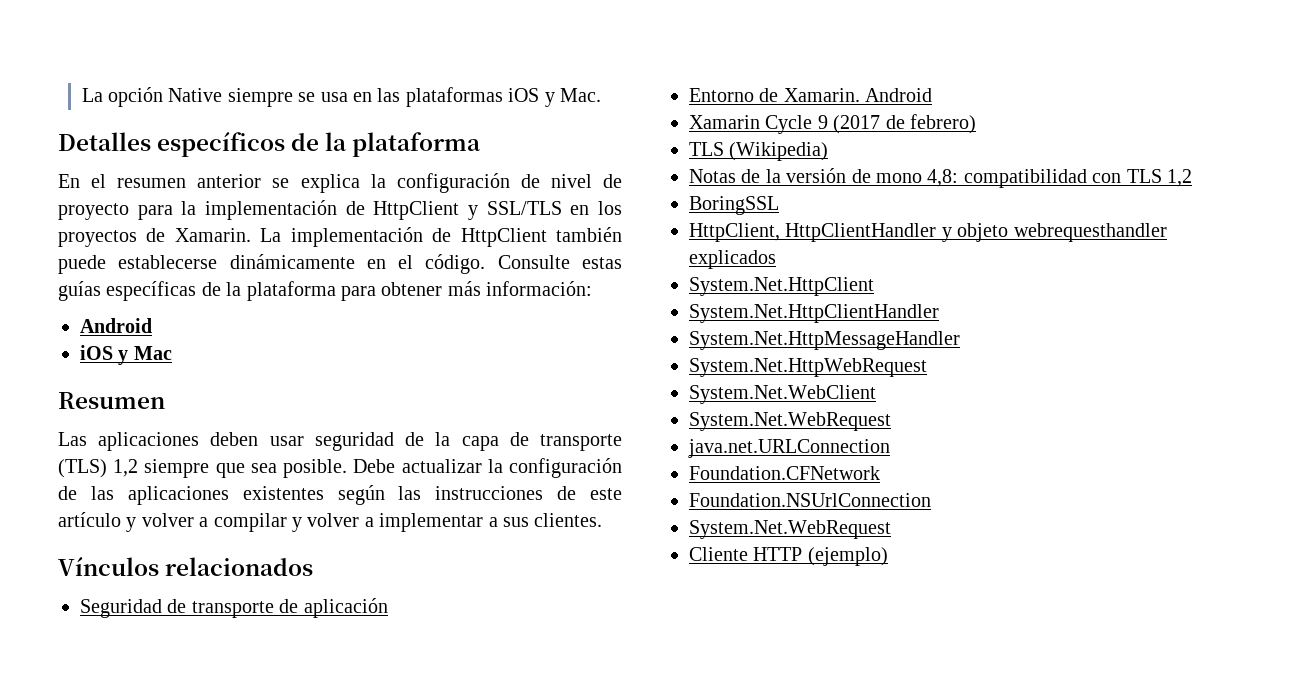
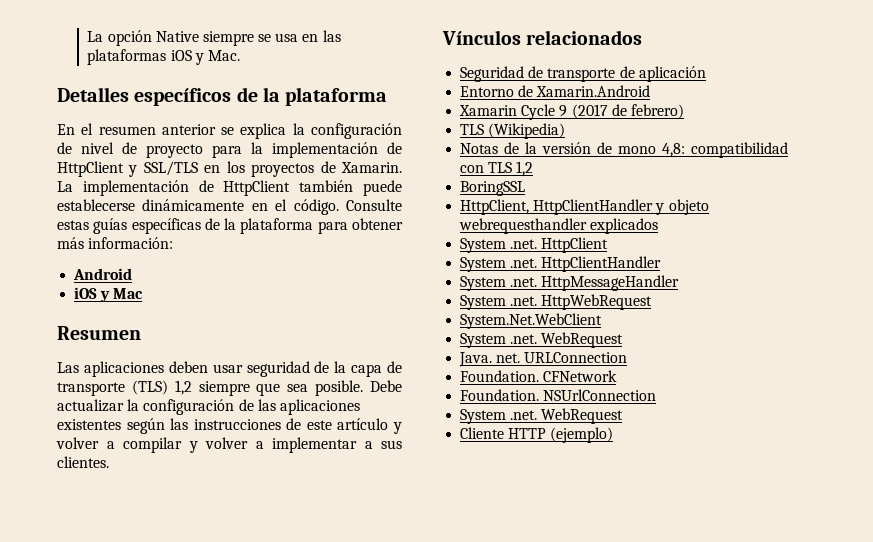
- Entorno de Xamarin. Android
+ Entorno de Xamarin.Android
- System.Net.HttpClient
- System.Net.HttpClientHandler
- System.Net.HttpMessageHandler
- System.Net.HttpWebRequest
+ System .net. HttpClient
+ System .net. HttpClientHandler
+ System .net. HttpMessageHandler
+ System .net. HttpWebRequest
  System.Net.WebClient
- System.Net.WebRequest
- java.net.URLConnection
- Foundation.CFNetwork
- Foundation.NSUrlConnection
- System.Net.WebRequest
+ System .net. WebRequest
+ Java. net. URLConnection
+ Foundation. CFNetwork
+ Foundation. NSUrlConnection
+ System .net. WebRequest

